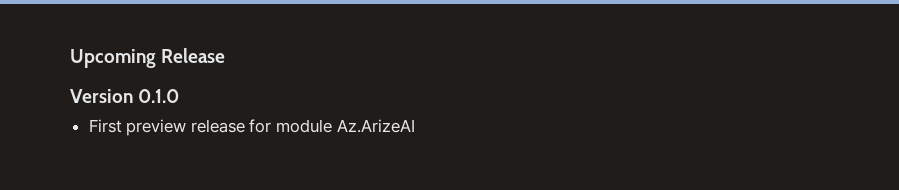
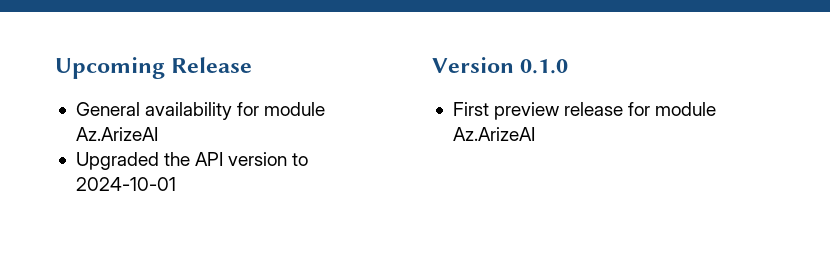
+ General availability for module Az.ArizeAI
+ Upgraded the API version to 2024-10-01

